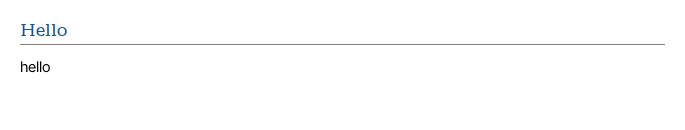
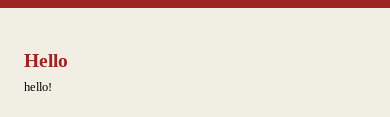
- hello
+ hello!

